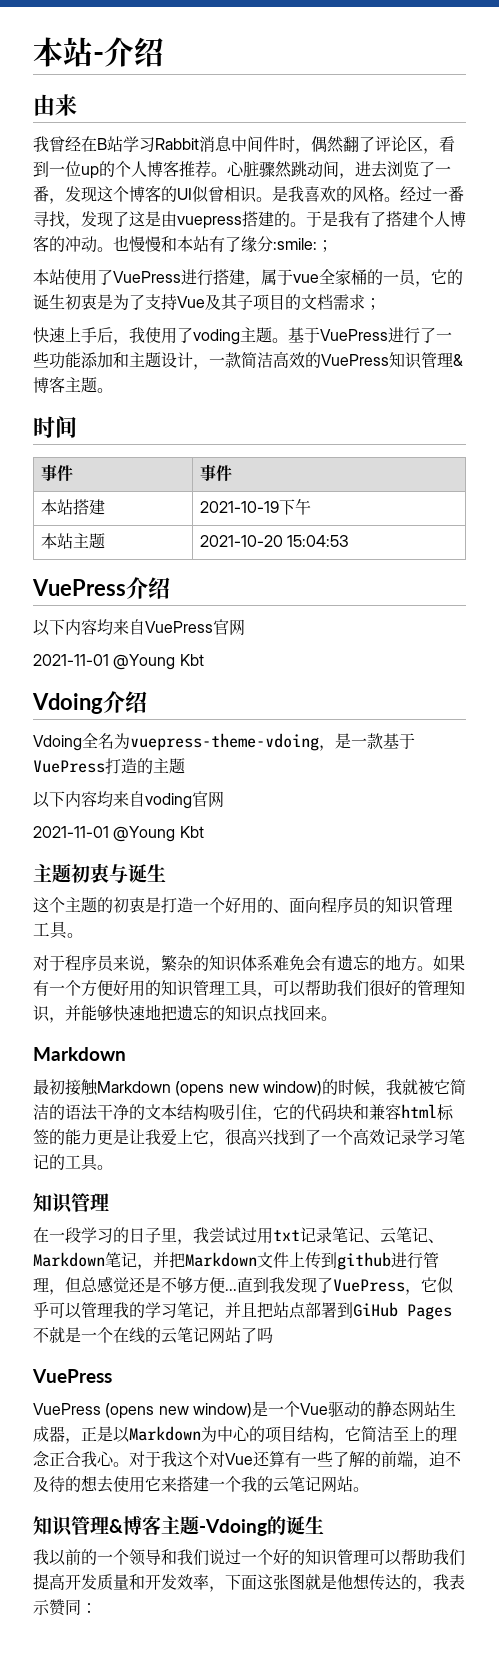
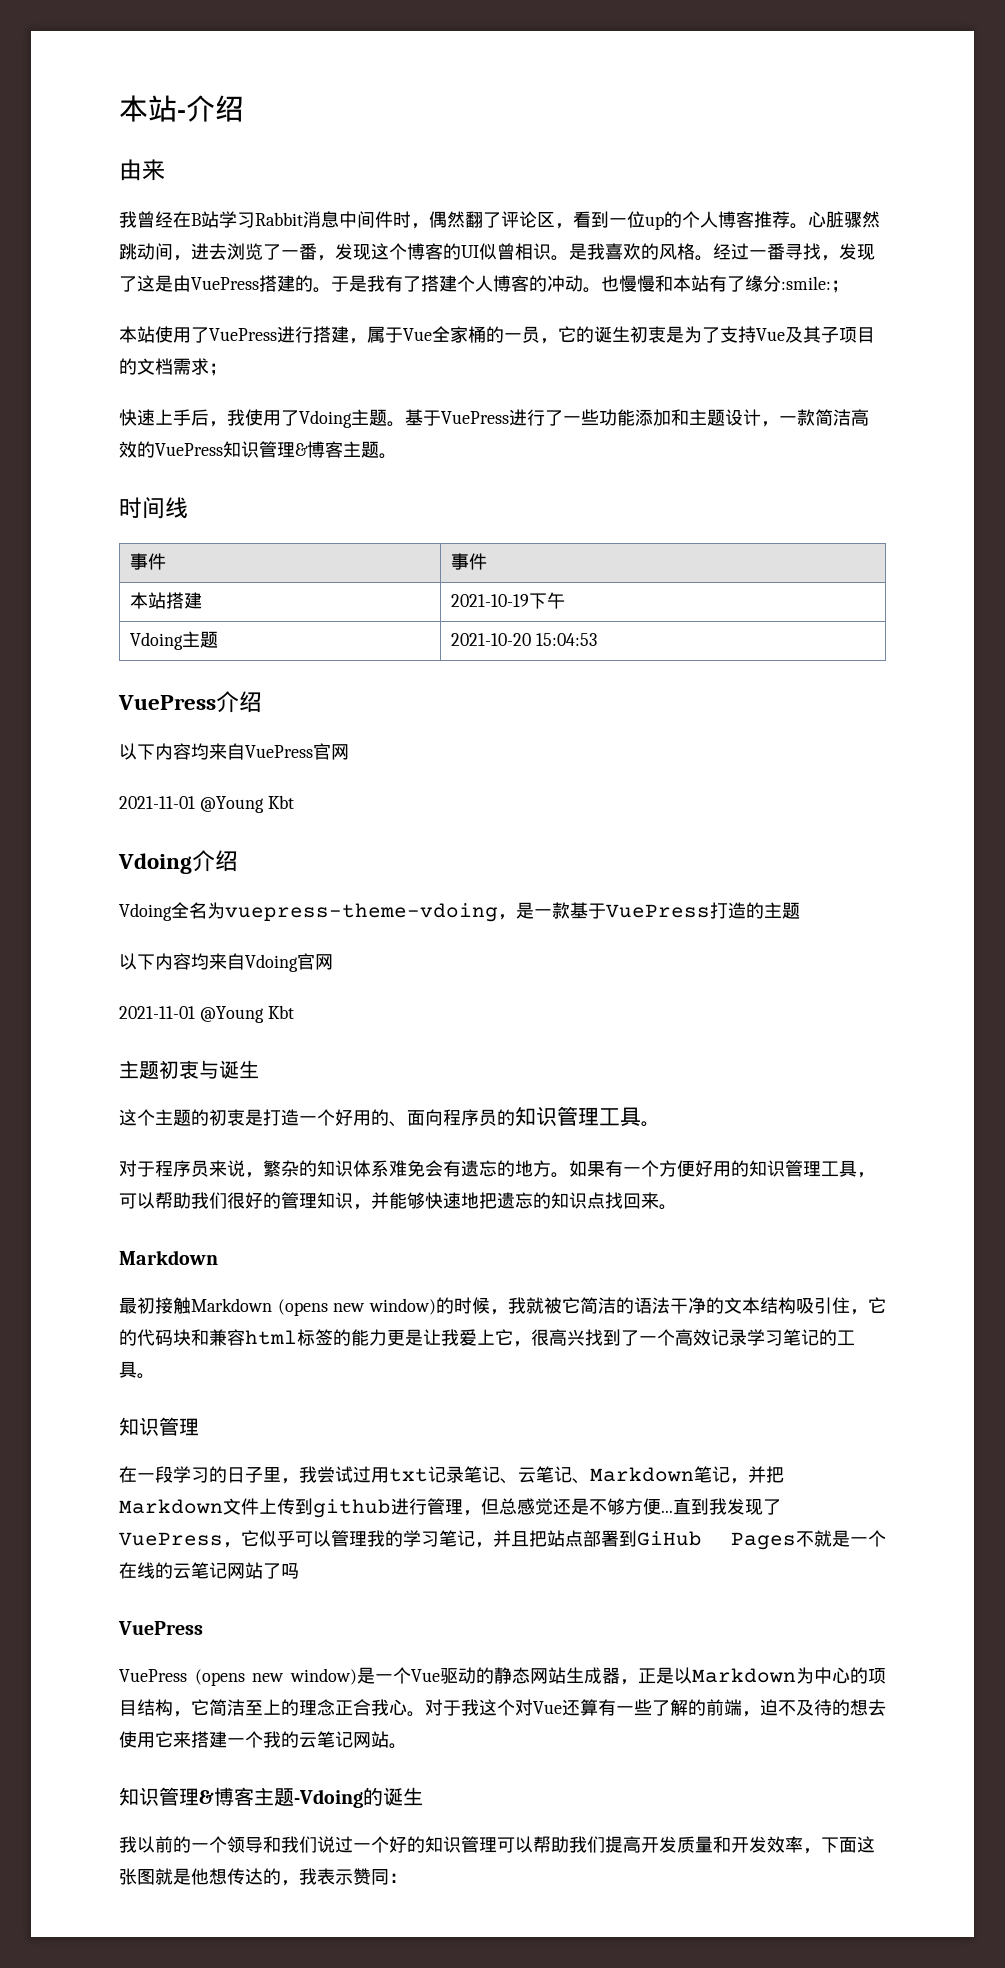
- 经过一番寻找，发现了这是由vuepress搭建的。
+ 经过一番寻找，发现了这是由VuePress搭建的。
- 本站使用了VuePress进行搭建，属于vue全家桶的一员，它的诞生初衷是为了支持Vue及其子项目的文档需求；
+ 本站使用了VuePress进行搭建，属于Vue全家桶的一员，它的诞生初衷是为了支持Vue及其子项目的文档需求；
- 快速上手后，我使用了voding主题。
+ 快速上手后，我使用了Vdoing主题。
- 时间
+ 时间线
- 本站主题 | 2021-10-20 15:04:53
+ Vdoing主题 | 2021-10-20 15:04:53
- 以下内容均来自voding官网
+ 以下内容均来自Vdoing官网

